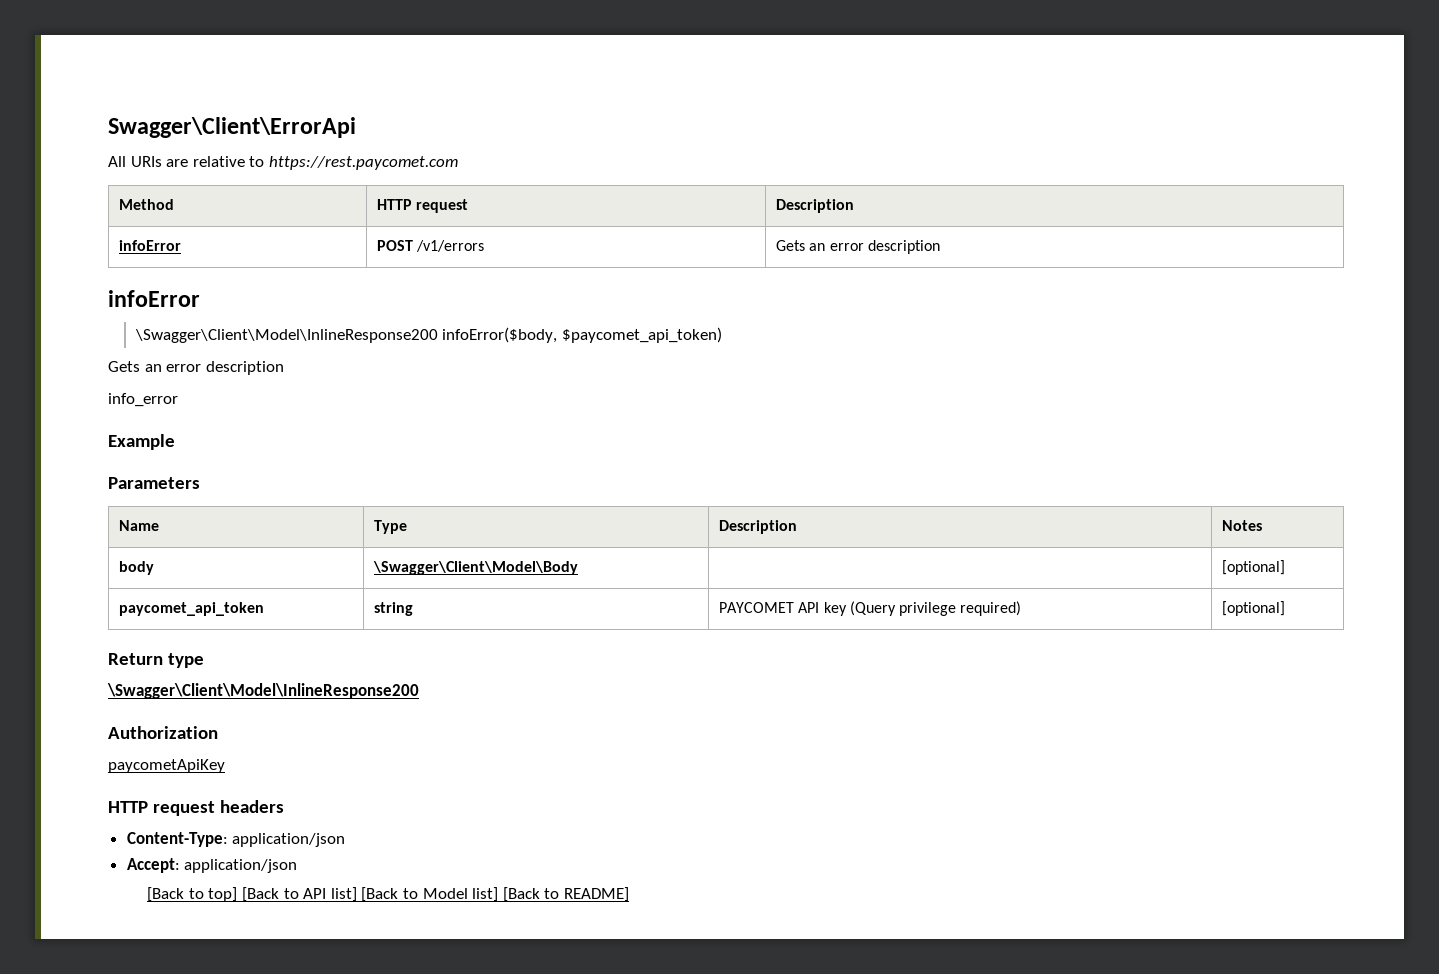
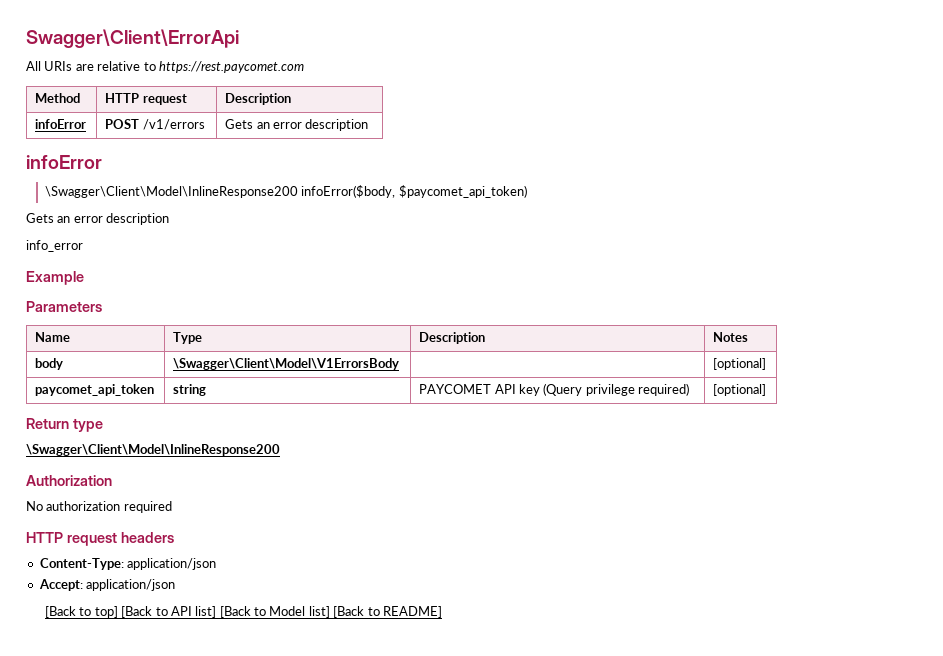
- body | \Swagger\Client\Model\Body | | [optional]
+ body | \Swagger\Client\Model\V1ErrorsBody | | [optional]
- paycometApiKey
+ No authorization required

